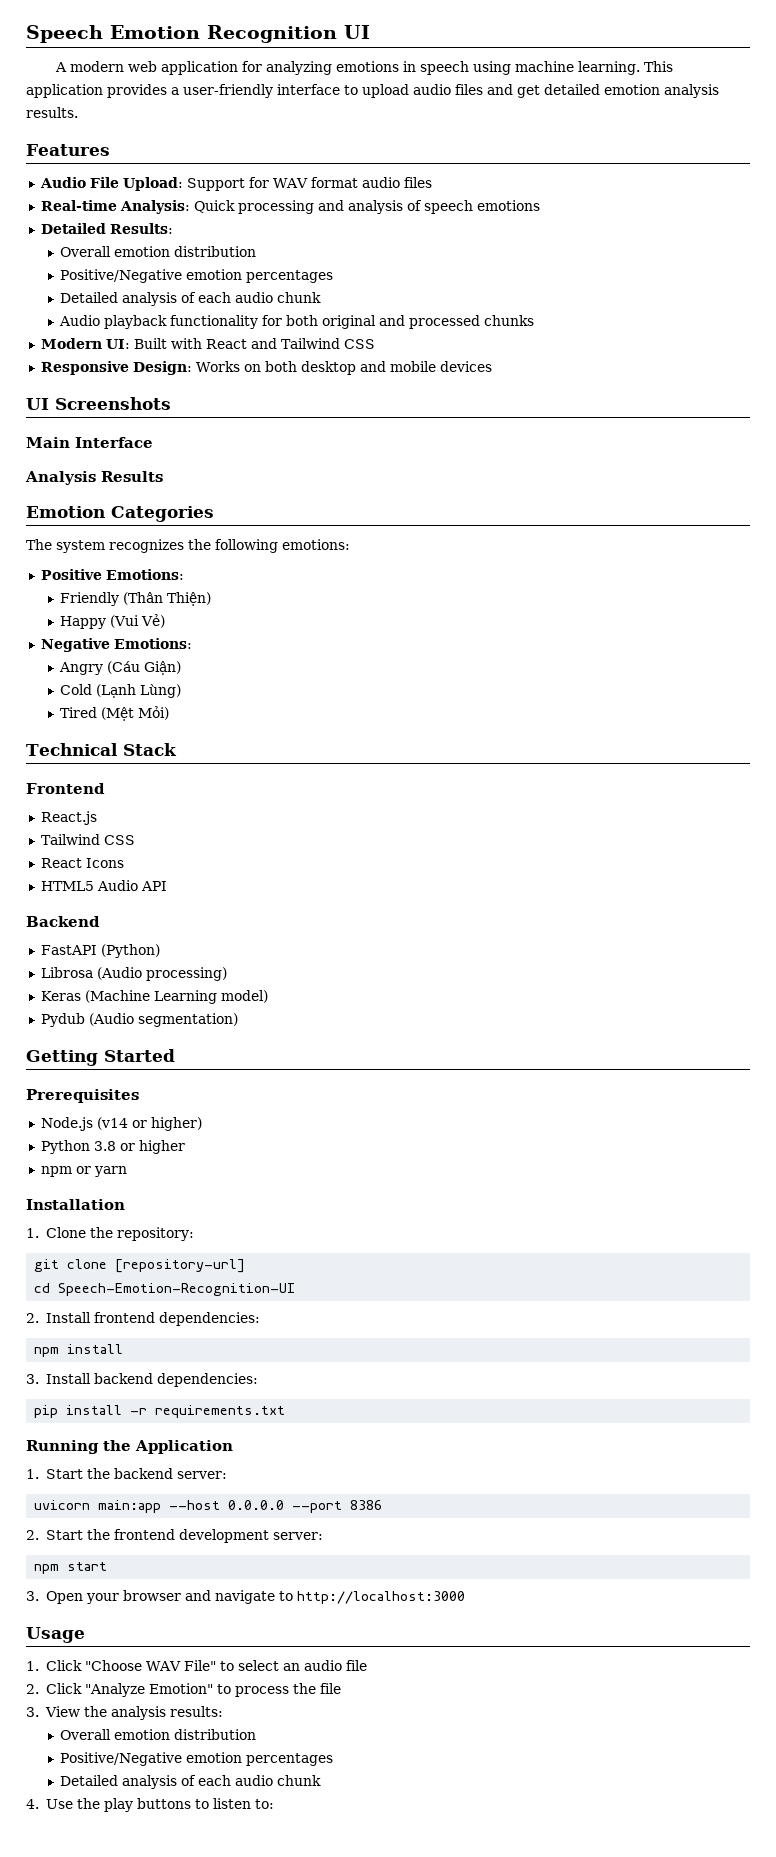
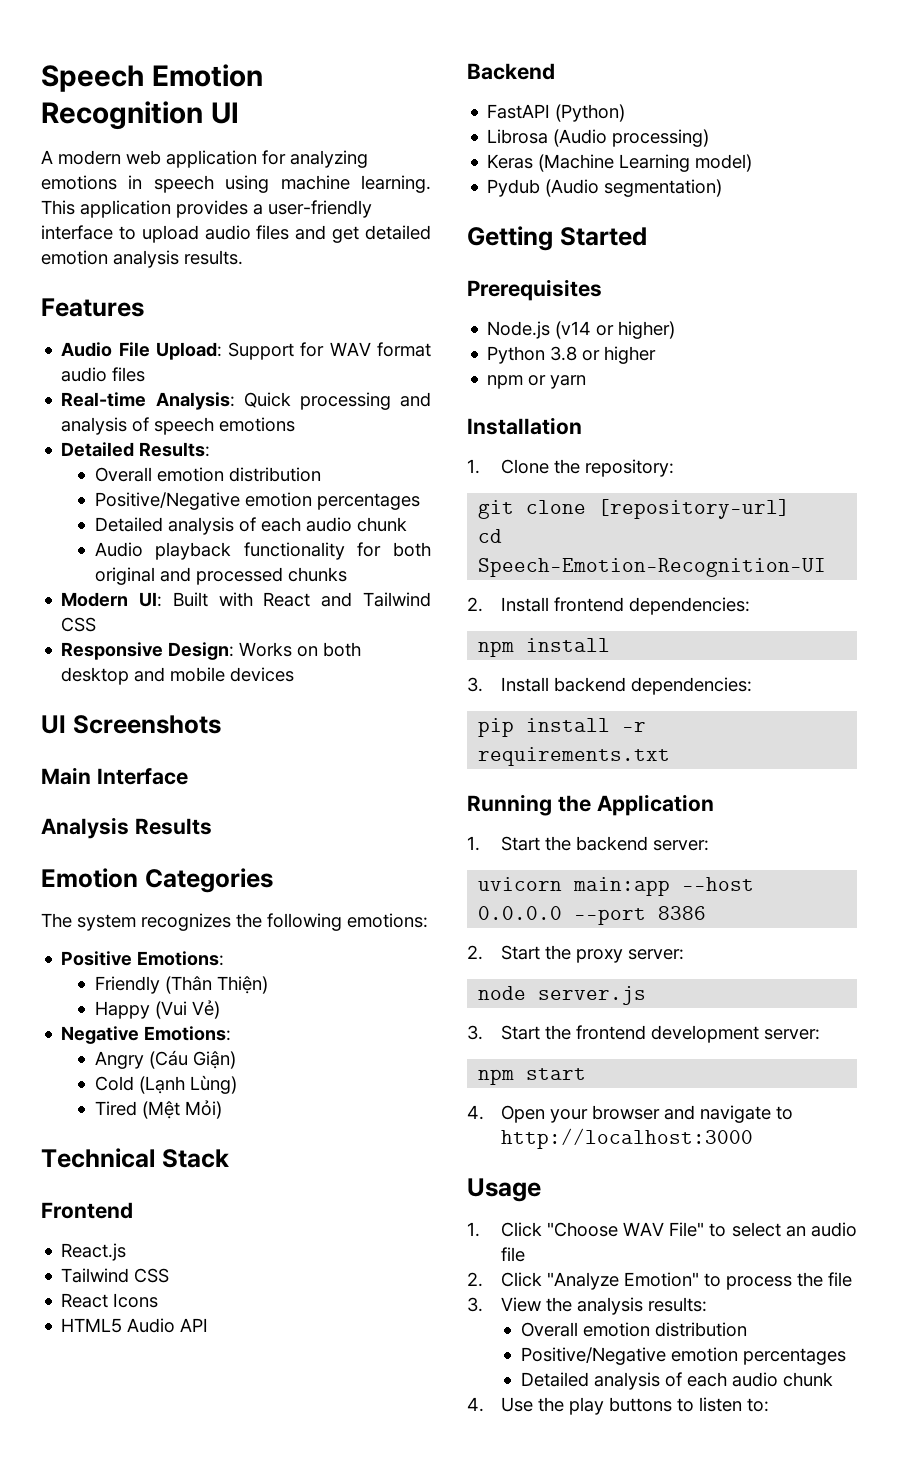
- 2. Start the frontend development server:
+ 2. Start the proxy server:
+ node server.js
+ 3. Start the frontend development server:
- 3. Open your browser and navigate to http://localhost:3000
+ 4. Open your browser and navigate to http://localhost:3000

